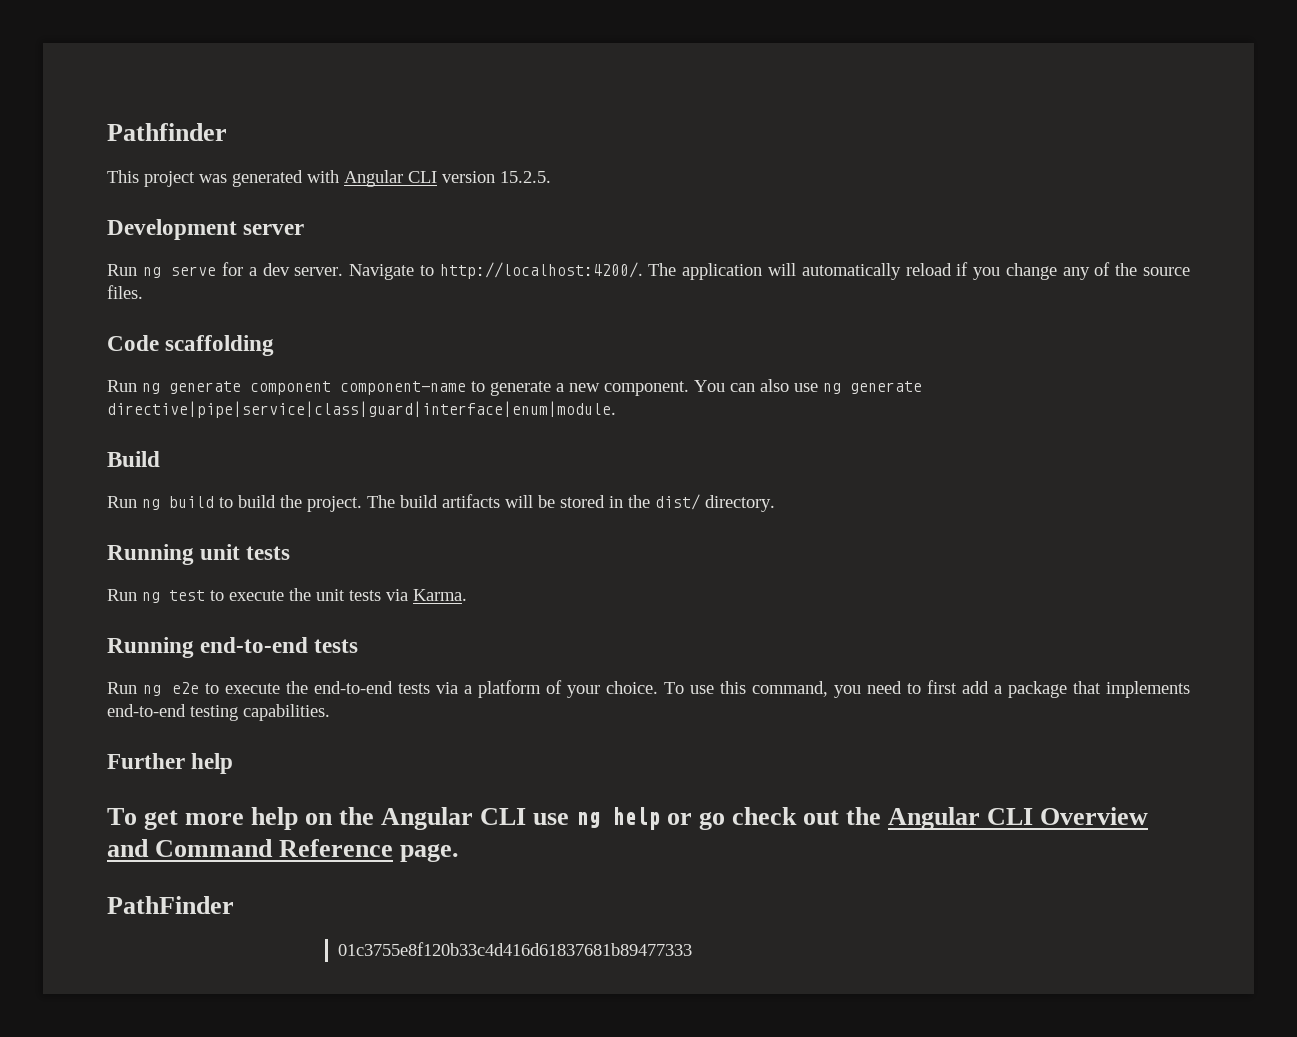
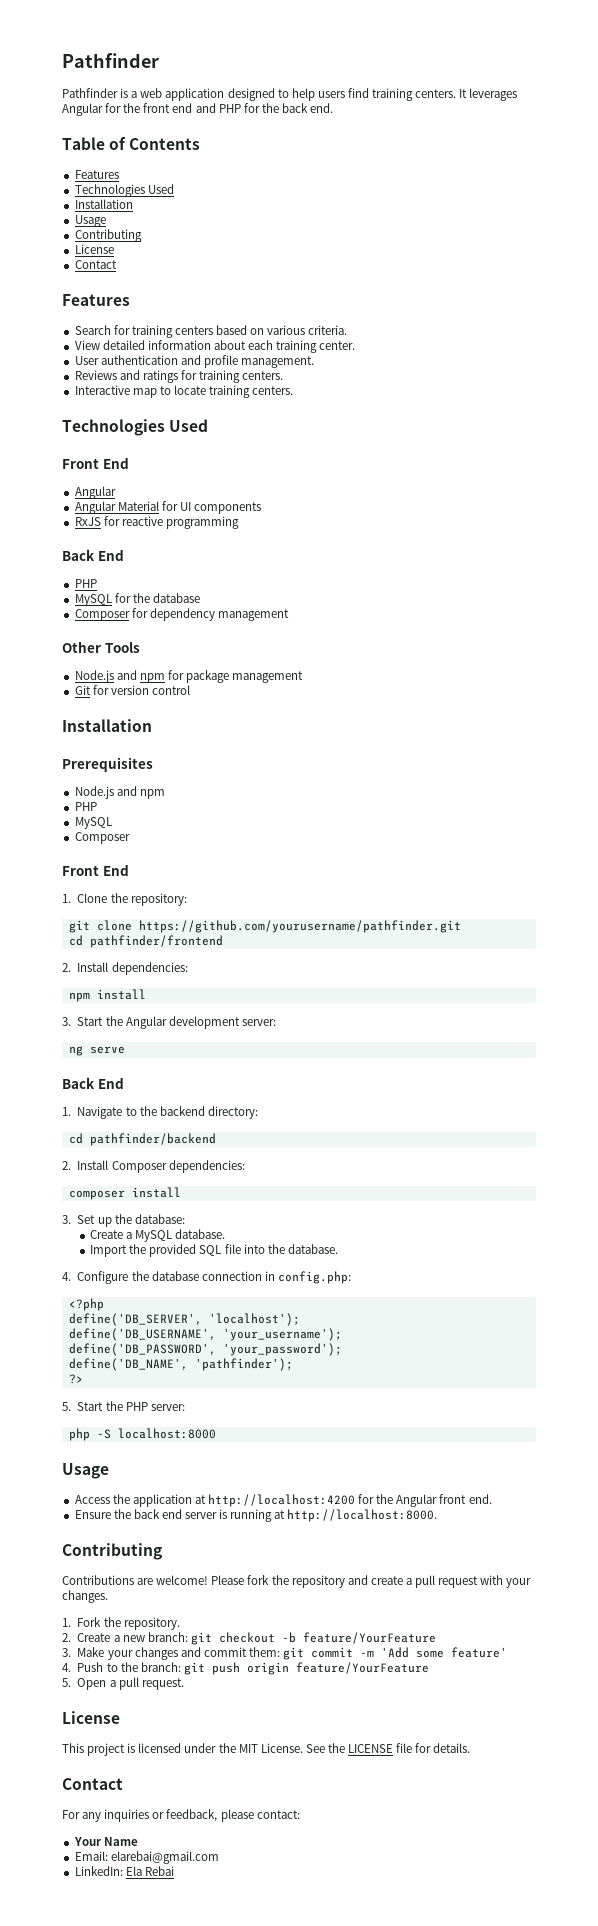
- This project was generated with Angular CLI version 15.2.5.
- Development server
- Run ng serve for a dev server. Navigate to http://localhost:4200/. The application will automatically reload if you change any of the source files.
- Code scaffolding
- Run ng generate component component-name to generate a new component. You can also use ng generate directive|pipe|service|class|guard|interface|enum|module.
- Build
- Run ng build to build the project. The build artifacts will be stored in the dist/ directory.
- Running unit tests
- Run ng test to execute the unit tests via Karma.
- Running end-to-end tests
- Run ng e2e to execute the end-to-end tests via a platform of your choice. To use this command, you need to first add a package that implements end-to-end testing capabilities.
- Further help
- To get more help on the Angular CLI use ng help or go check out the Angular CLI Overview and Command Reference page.
- PathFinder
- 01c3755e8f120b33c4d416d61837681b89477333
+ Pathfinder is a web application designed to help users find training centers. It leverages Angular for the front end and PHP for the back end.
+ Table of Contents
+ Features
+ Technologies Used
+ Installation
+ Usage
+ Contributing
+ License
+ Contact
+ Features
+ Search for training centers based on various criteria.
+ View detailed information about each training center.
+ User authentication and profile management.
+ Reviews and ratings for training centers.
+ Interactive map to locate training centers.
+ Technologies Used
+ Front End
+ Angular
+ Angular Material for UI components
+ RxJS for reactive programming
+ Back End
+ PHP
+ MySQL for the database
+ Composer for dependency management
+ Other Tools
+ Node.js and npm for package management
+ Git for version control
+ Installation
+ Prerequisites
+ Node.js and npm
+ PHP
+ MySQL
+ Composer
+ Front End
+ 1. Clone the repository:
+ git clone https://github.com/yourusername/pathfinder.git
+ cd pathfinder/frontend
+ 2. Install dependencies:
+ npm install
+ 3. Start the Angular development server:
+ ng serve
+ Back End
+ 1. Navigate to the backend directory:
+ cd pathfinder/backend
+ 2. Install Composer dependencies:
+ composer install
+ 3. Set up the database:
+ Create a MySQL database.
+ Import the provided SQL file into the database.
+ 4. Configure the database connection in config.php:
+ <?php
+ define('DB_SERVER', 'localhost');
+ define('DB_USERNAME', 'your_username');
+ define('DB_PASSWORD', 'your_password');
+ define('DB_NAME', 'pathfinder');
+ ?>
+ 5. Start the PHP server:
+ php -S localhost:8000
+ Usage
+ Access the application at http://localhost:4200 for the Angular front end.
+ Ensure the back end server is running at http://localhost:8000.
+ Contributing
+ Contributions are welcome! Please fork the repository and create a pull request with your changes.
+ 1. Fork the repository.
+ 2. Create a new branch: git checkout -b feature/YourFeature
+ 3. Make your changes and commit them: git commit -m 'Add some feature'
+ 4. Push to the branch: git push origin feature/YourFeature
+ 5. Open a pull request.
+ License
+ This project is licensed under the MIT License. See the LICENSE file for details.
+ Contact
+ For any inquiries or feedback, please contact:
+ Your Name
+ Email: elarebai@gmail.com
+ LinkedIn: Ela Rebai

